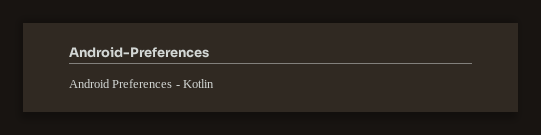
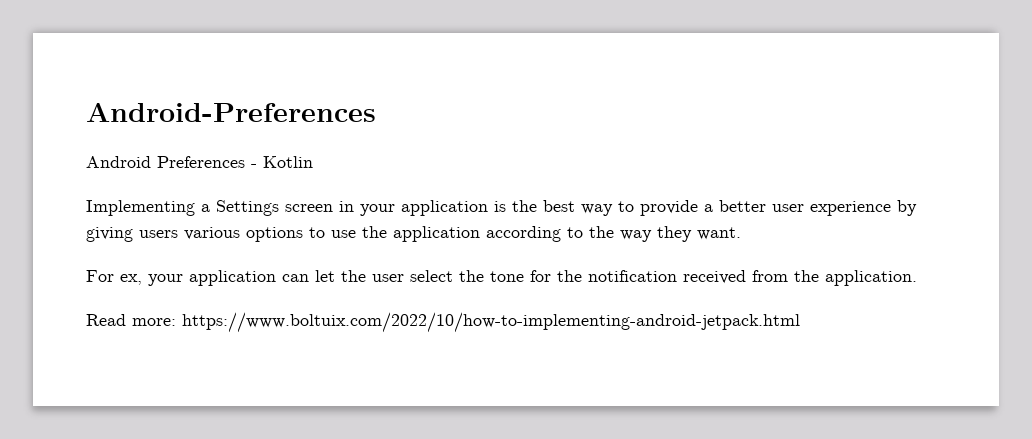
+ Implementing a Settings screen in your application is the best way to provide a better user experience by giving users various options to use the application according to the way they want.
+ For ex, your application can let the user select the tone for the notification received from the application.
+ Read more: https://www.boltuix.com/2022/10/how-to-implementing-android-jetpack.html

